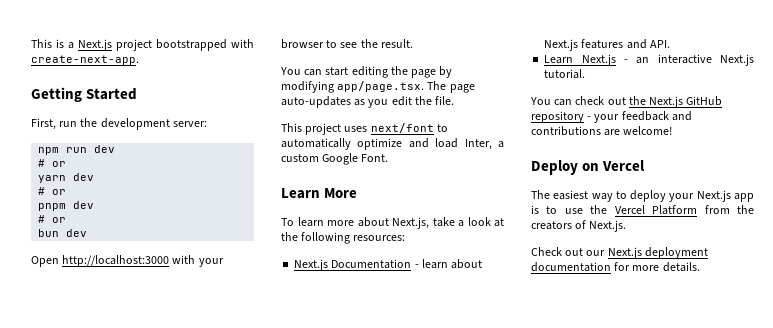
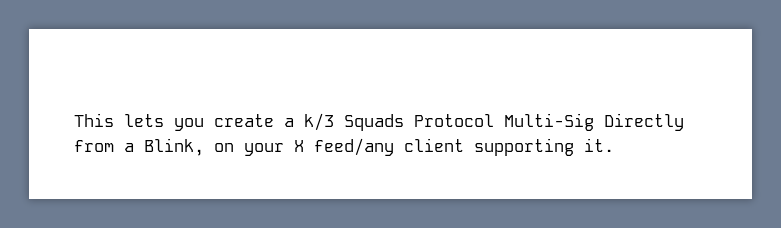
- This is a Next.js project bootstrapped with create-next-app.
- Getting Started
- First, run the development server:
- npm run dev
- # or
- yarn dev
- # or
- pnpm dev
- # or
- bun dev
- Open http://localhost:3000 with your browser to see the result.
- You can start editing the page by modifying app/page.tsx. The page auto-updates as you edit the file.
- This project uses next/font to automatically optimize and load Inter, a custom Google Font.
- Learn More
- To learn more about Next.js, take a look at the following resources:
- Next.js Documentation - learn about Next.js features and API.
- Learn Next.js - an interactive Next.js tutorial.
- You can check out the Next.js GitHub repository - your feedback and contributions are welcome!
- Deploy on Vercel
- The easiest way to deploy your Next.js app is to use the Vercel Platform from the creators of Next.js.
- Check out our Next.js deployment documentation for more details.
+ This lets you create a k/3 Squads Protocol Multi-Sig Directly from a Blink, on your X feed/any client supporting it.

